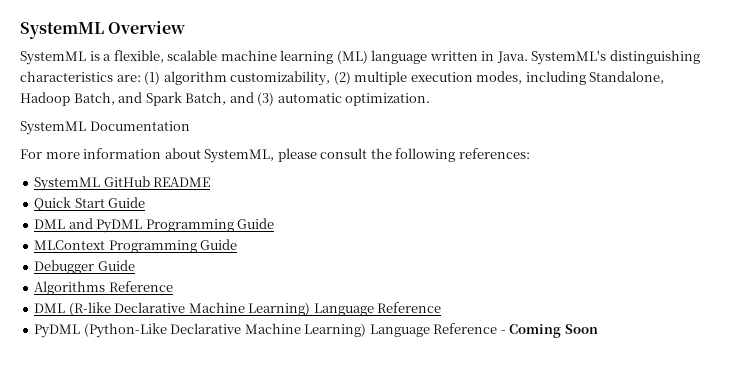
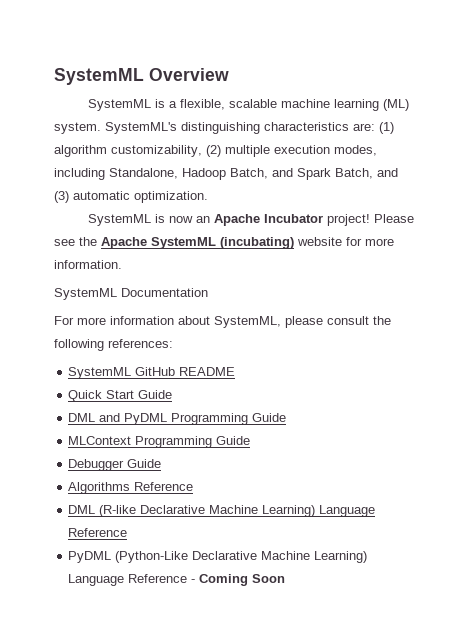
- SystemML is a flexible, scalable machine learning (ML) language written in Java.
+ SystemML is a flexible, scalable machine learning (ML) system.
+ SystemML is now an Apache Incubator project! Please see the Apache SystemML (incubating) website for more information.

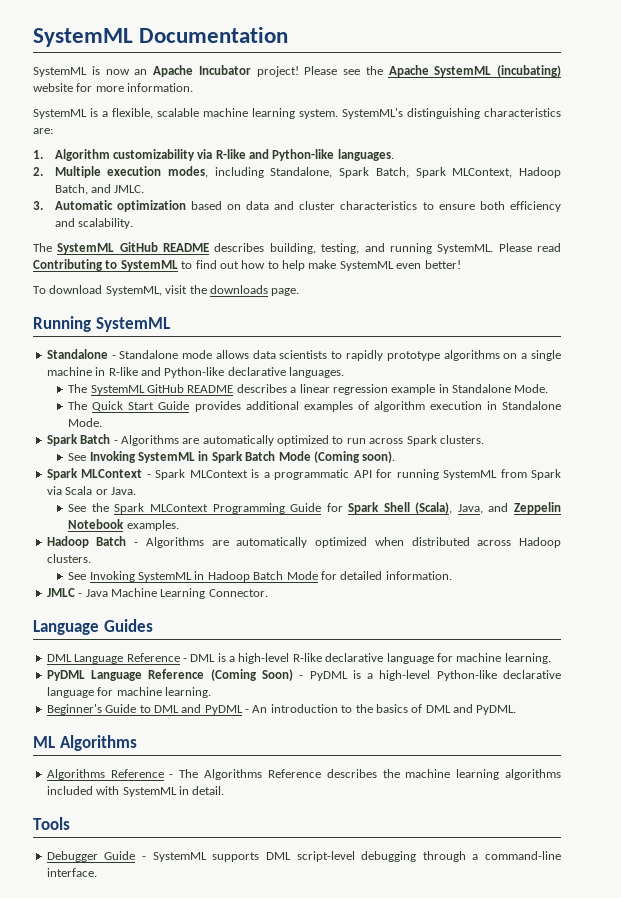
- SystemML Overview
- SystemML is a flexible, scalable machine learning (ML) system. SystemML's distinguishing characteristics are: (1) algorithm customizability, (2) multiple execution modes, including Standalone, Hadoop Batch, and Spark Batch, and (3) automatic optimization.
+ SystemML Documentation
- SystemML Documentation
- For more information about SystemML, please consult the following references:
- SystemML GitHub README
- Quick Start Guide
- DML and PyDML Programming Guide
- MLContext Programming Guide
- Debugger Guide
- Algorithms Reference
- DML (R-like Declarative Machine Learning) Language Reference
- PyDML (Python-Like Declarative Machine Learning) Language Reference - Coming Soon
+ SystemML is a flexible, scalable machine learning system. SystemML's distinguishing characteristics are:
+ 1. Algorithm customizability via R-like and Python-like languages.
+ 2. Multiple execution modes, including Standalone, Spark Batch, Spark MLContext, Hadoop Batch, and JMLC.
+ 3. Automatic optimization based on data and cluster characteristics to ensure both efficiency and scalability.
+ The SystemML GitHub README describes building, testing, and running SystemML. Please read Contributing to SystemML to find out how to help make SystemML even better!
+ To download SystemML, visit the downloads page.
+ Running SystemML
+ Standalone - Standalone mode allows data scientists to rapidly prototype algorithms on a single machine in R-like and Python-like declarative languages.
+ The SystemML GitHub README describes a linear regression example in Standalone Mode.
+ The Quick Start Guide provides additional examples of algorithm execution in Standalone Mode.
+ Spark Batch - Algorithms are automatically optimized to run across Spark clusters.
+ See Invoking SystemML in Spark Batch Mode (Coming soon).
+ Spark MLContext - Spark MLContext is a programmatic API for running SystemML from Spark via Scala or Java.
+ See the Spark MLContext Programming Guide for Spark Shell (Scala), Java, and Zeppelin Notebook examples.
+ Hadoop Batch - Algorithms are automatically optimized when distributed across Hadoop clusters.
+ See Invoking SystemML in Hadoop Batch Mode for detailed information.
+ JMLC - Java Machine Learning Connector.
+ Language Guides
+ DML Language Reference - DML is a high-level R-like declarative language for machine learning.
+ PyDML Language Reference (Coming Soon) - PyDML is a high-level Python-like declarative language for machine learning.
+ Beginner's Guide to DML and PyDML - An introduction to the basics of DML and PyDML.
+ ML Algorithms
+ Algorithms Reference - The Algorithms Reference describes the machine learning algorithms included with SystemML in detail.
+ Tools
+ Debugger Guide - SystemML supports DML script-level debugging through a command-line interface.

